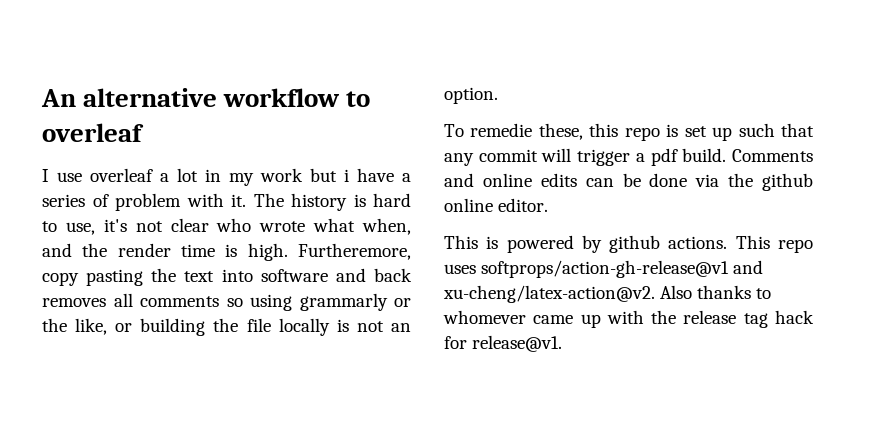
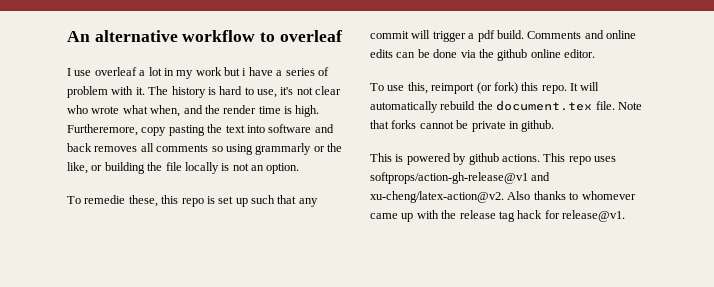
+ To use this, reimport (or fork) this repo. It will automatically rebuild the document.tex file. Note that forks cannot be private in github.

